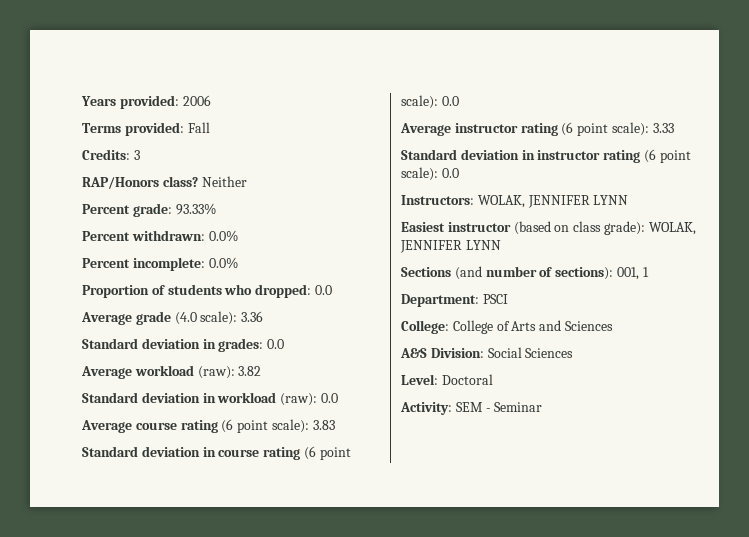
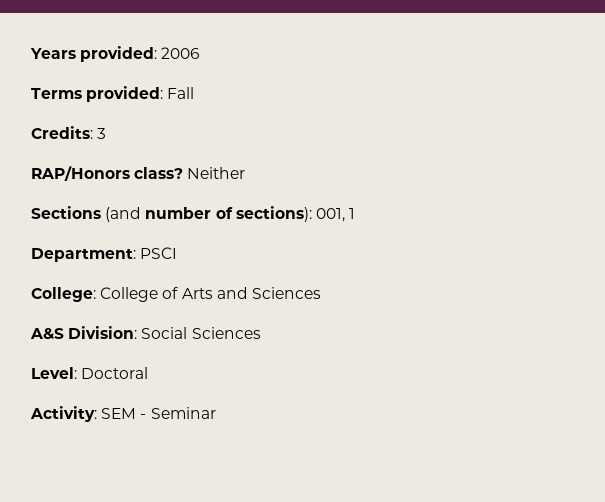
- Percent grade: 93.33%
- Percent withdrawn: 0.0%
- Percent incomplete: 0.0%
- Proportion of students who dropped: 0.0
- Average grade (4.0 scale): 3.36
- Standard deviation in grades: 0.0
- Average workload (raw): 3.82
- Standard deviation in workload (raw): 0.0
- Average course rating (6 point scale): 3.83
- Standard deviation in course rating (6 point scale): 0.0
- Average instructor rating (6 point scale): 3.33
- Standard deviation in instructor rating (6 point scale): 0.0
- Instructors: WOLAK, JENNIFER LYNN
- Easiest instructor (based on class grade): WOLAK, JENNIFER LYNN

